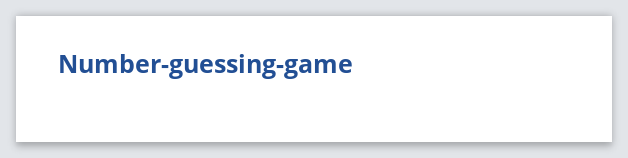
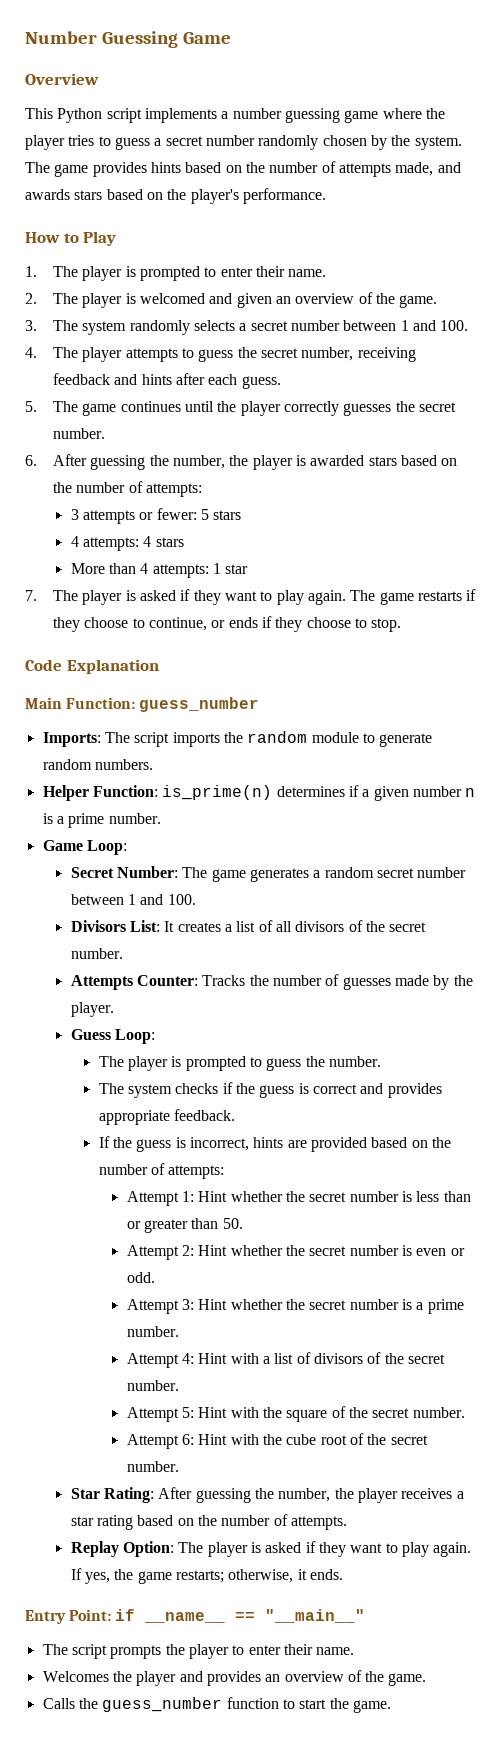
- Number-guessing-game
+ Number Guessing Game
+ Overview
+ This Python script implements a number guessing game where the player tries to guess a secret number randomly chosen by the system. The game provides hints based on the number of attempts made, and awards stars based on the player's performance.
+ How to Play
+ 1. The player is prompted to enter their name.
+ 2. The player is welcomed and given an overview of the game.
+ 3. The system randomly selects a secret number between 1 and 100.
+ 4. The player attempts to guess the secret number, receiving feedback and hints after each guess.
+ 5. The game continues until the player correctly guesses the secret number.
+ 6. After guessing the number, the player is awarded stars based on the number of attempts:
+ 3 attempts or fewer: 5 stars
+ 4 attempts: 4 stars
+ More than 4 attempts: 1 star
+ 7. The player is asked if they want to play again. The game restarts if they choose to continue, or ends if they choose to stop.
+ Code Explanation
+ Main Function: guess_number
+ Imports: The script imports the random module to generate random numbers.
+ Helper Function: is_prime(n) determines if a given number n is a prime number.
+ Game Loop:
+ Secret Number: The game generates a random secret number between 1 and 100.
+ Divisors List: It creates a list of all divisors of the secret number.
+ Attempts Counter: Tracks the number of guesses made by the player.
+ Guess Loop:
+ The player is prompted to guess the number.
+ The system checks if the guess is correct and provides appropriate feedback.
+ If the guess is incorrect, hints are provided based on the number of attempts:
+ Attempt 1: Hint whether the secret number is less than or greater than 50.
+ Attempt 2: Hint whether the secret number is even or odd.
+ Attempt 3: Hint whether the secret number is a prime number.
+ Attempt 4: Hint with a list of divisors of the secret number.
+ Attempt 5: Hint with the square of the secret number.
+ Attempt 6: Hint with the cube root of the secret number.
+ Star Rating: After guessing the number, the player receives a star rating based on the number of attempts.
+ Replay Option: The player is asked if they want to play again. If yes, the game restarts; otherwise, it ends.
+ Entry Point: if __name__ == "__main__"
+ The script prompts the player to enter their name.
+ Welcomes the player and provides an overview of the game.
+ Calls the guess_number function to start the game.

